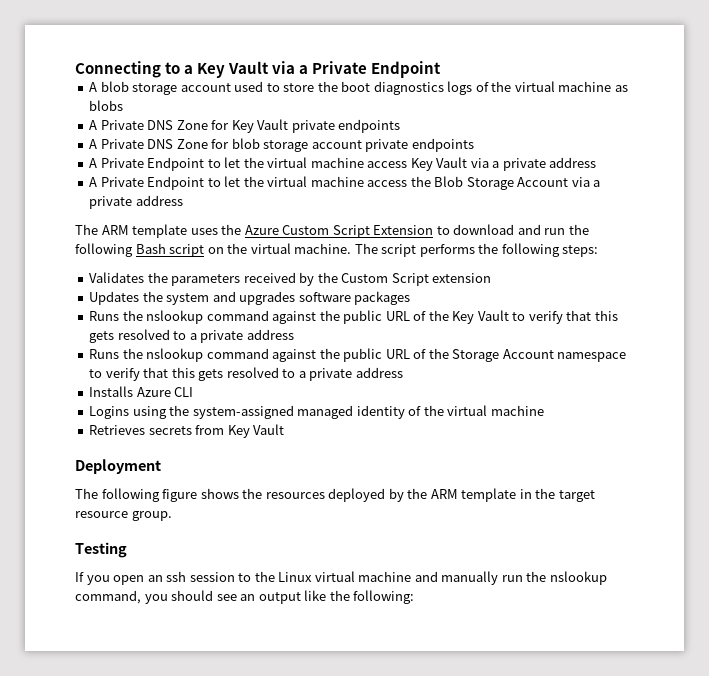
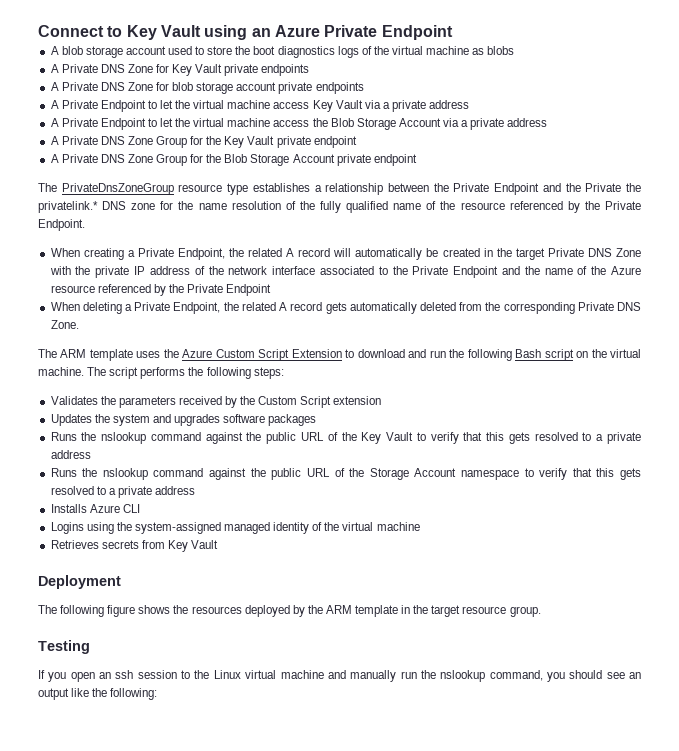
- Connecting to a Key Vault via a Private Endpoint
+ Connect to Key Vault using an Azure Private Endpoint
+ A Private DNS Zone Group for the Key Vault private endpoint
+ A Private DNS Zone Group for the Blob Storage Account private endpoint
+ The PrivateDnsZoneGroup resource type establishes a relationship between the Private Endpoint and the Private the privatelink.* DNS zone for the name resolution of the fully qualified name of the resource referenced by the Private Endpoint.
+ When creating a Private Endpoint, the related A record will automatically be created in the target Private DNS Zone with the private IP address of the network interface associated to the Private Endpoint and the name of the Azure resource referenced by the Private Endpoint
+ When deleting a Private Endpoint, the related A record gets automatically deleted from the corresponding Private DNS Zone.

